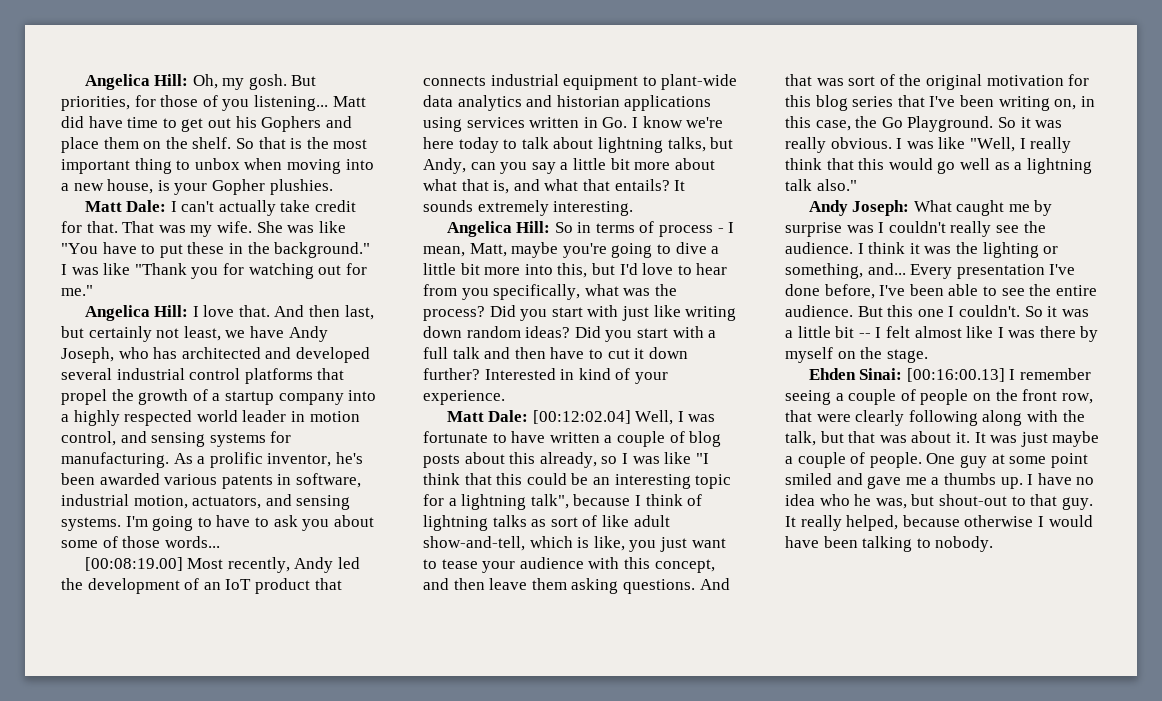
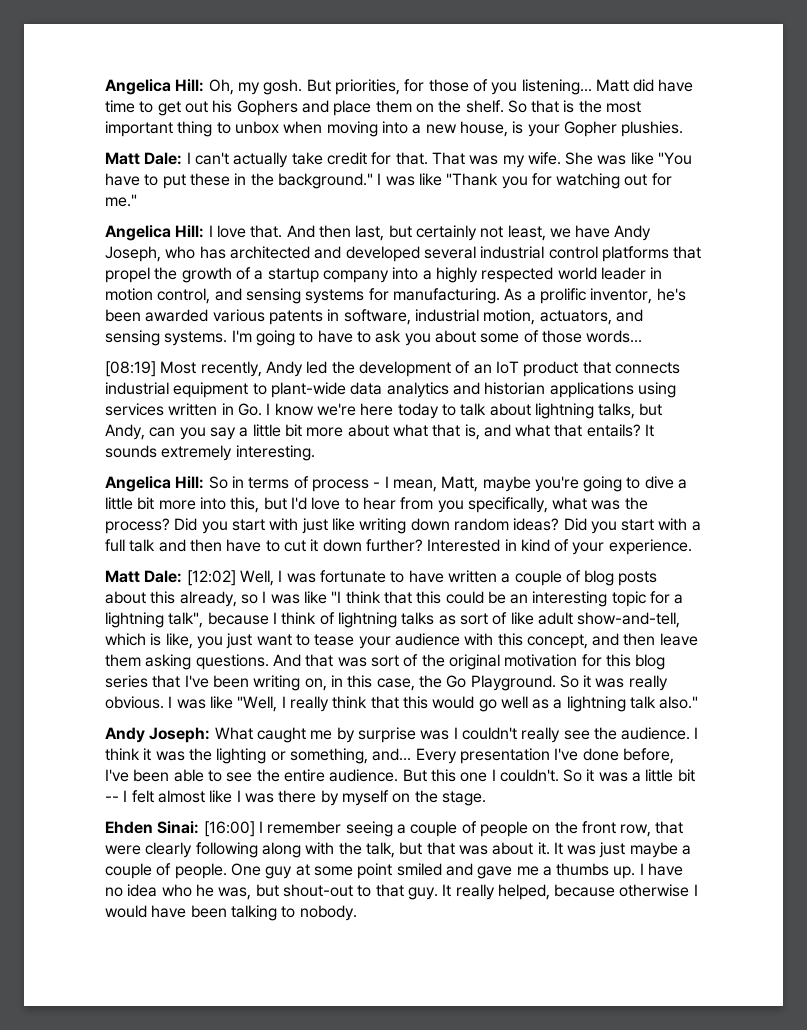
- [00:08:19.00] Most recently, Andy led the development of an IoT product that connects industrial equipment to plant-wide data analytics and historian applications using services written in Go. I know we're here today to talk about lightning talks, but Andy, can you say a little bit more about what that is, and what that entails?
+ [08:19] Most recently, Andy led the development of an IoT product that connects industrial equipment to plant-wide data analytics and historian applications using services written in Go. I know we're here today to talk about lightning talks, but Andy, can you say a little bit more about what that is, and what that entails?
- [00:12:02.04] Well, I was fortunate to have written a couple of blog posts about this already, so I was like "I think that this could be an interesting topic for a lightning talk", because I think of lightning talks as sort of like adult show-and-tell, which is like, you just want to tease your audience with this concept, and then leave them asking questions.
+ [12:02] Well, I was fortunate to have written a couple of blog posts about this already, so I was like "I think that this could be an interesting topic for a lightning talk", because I think of lightning talks as sort of like adult show-and-tell, which is like, you just want to tease your audience with this concept, and then leave them asking questions.
- Ehden Sinai: [00:16:00.13] I remember seeing a couple of people on the front row, that were clearly following along with the talk, but that was about it.
+ Ehden Sinai: [16:00] I remember seeing a couple of people on the front row, that were clearly following along with the talk, but that was about it.

